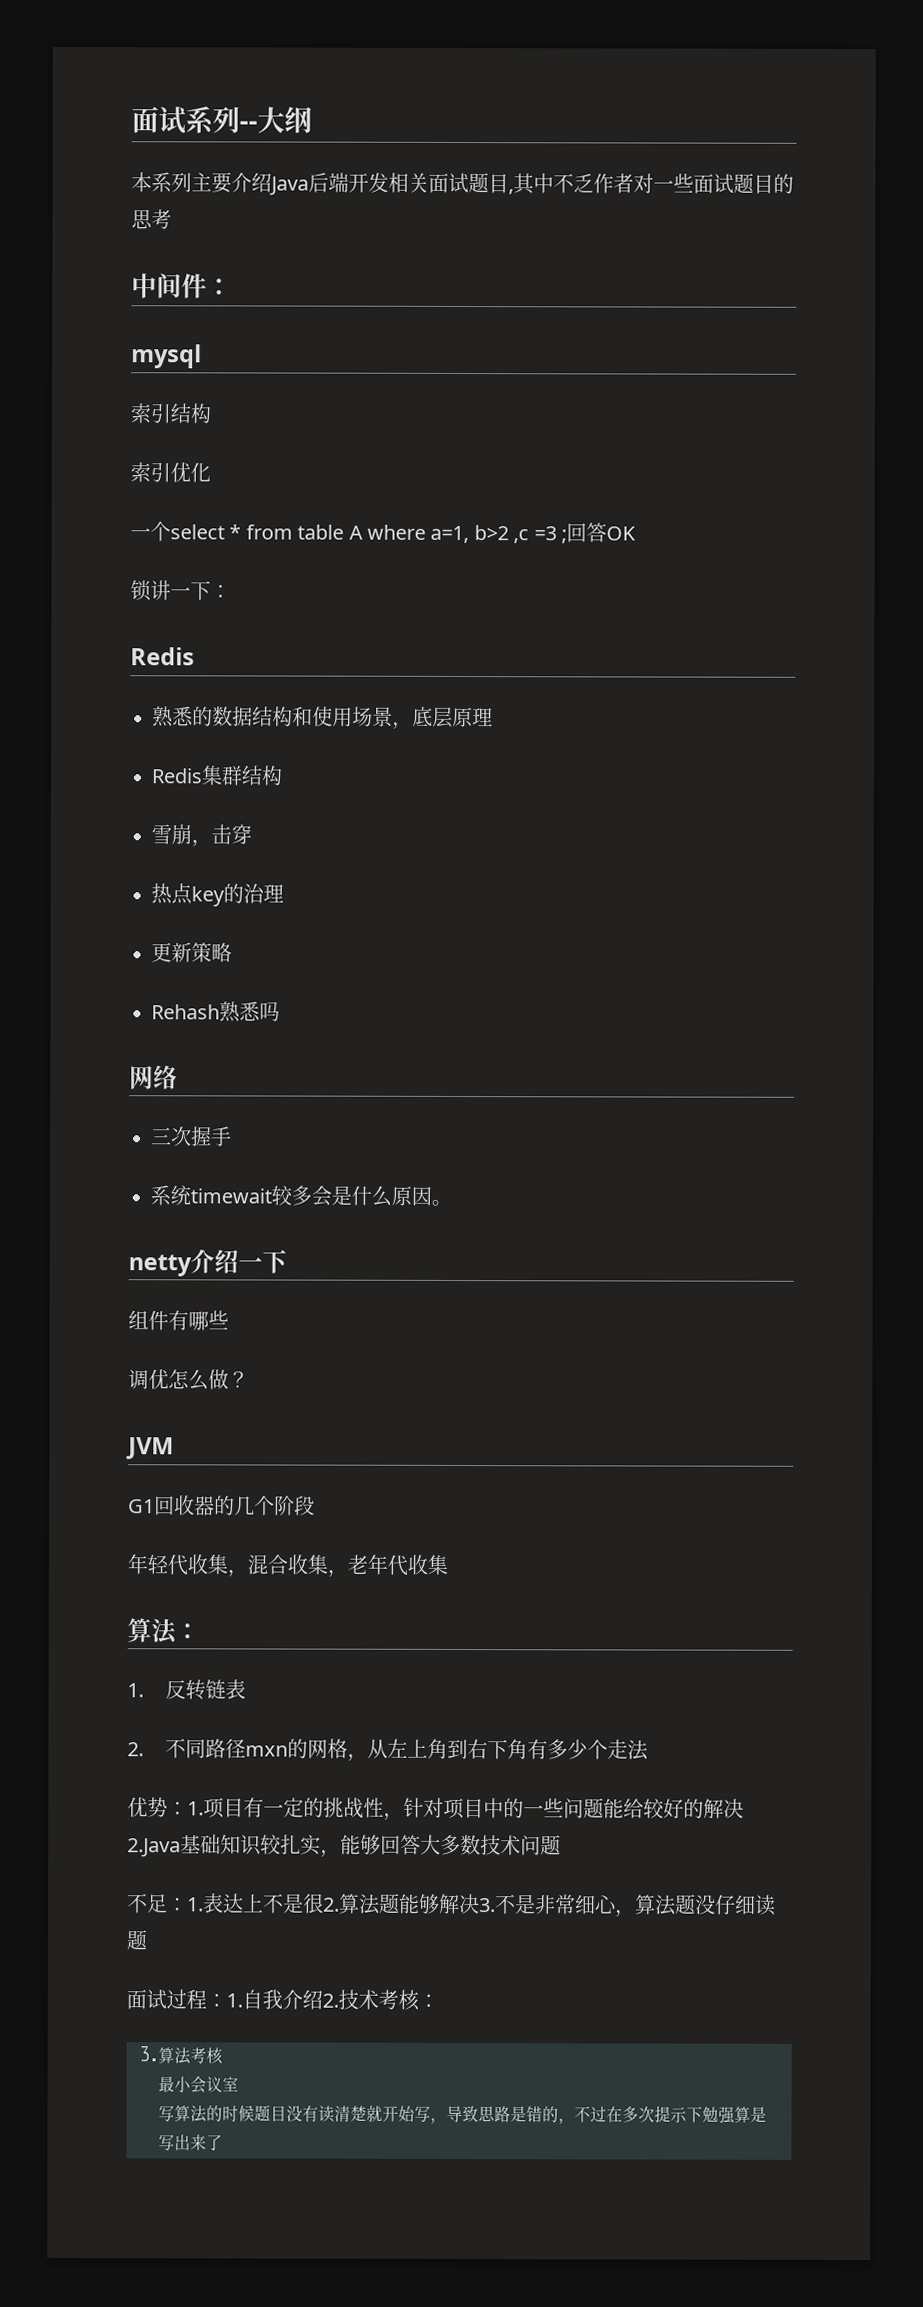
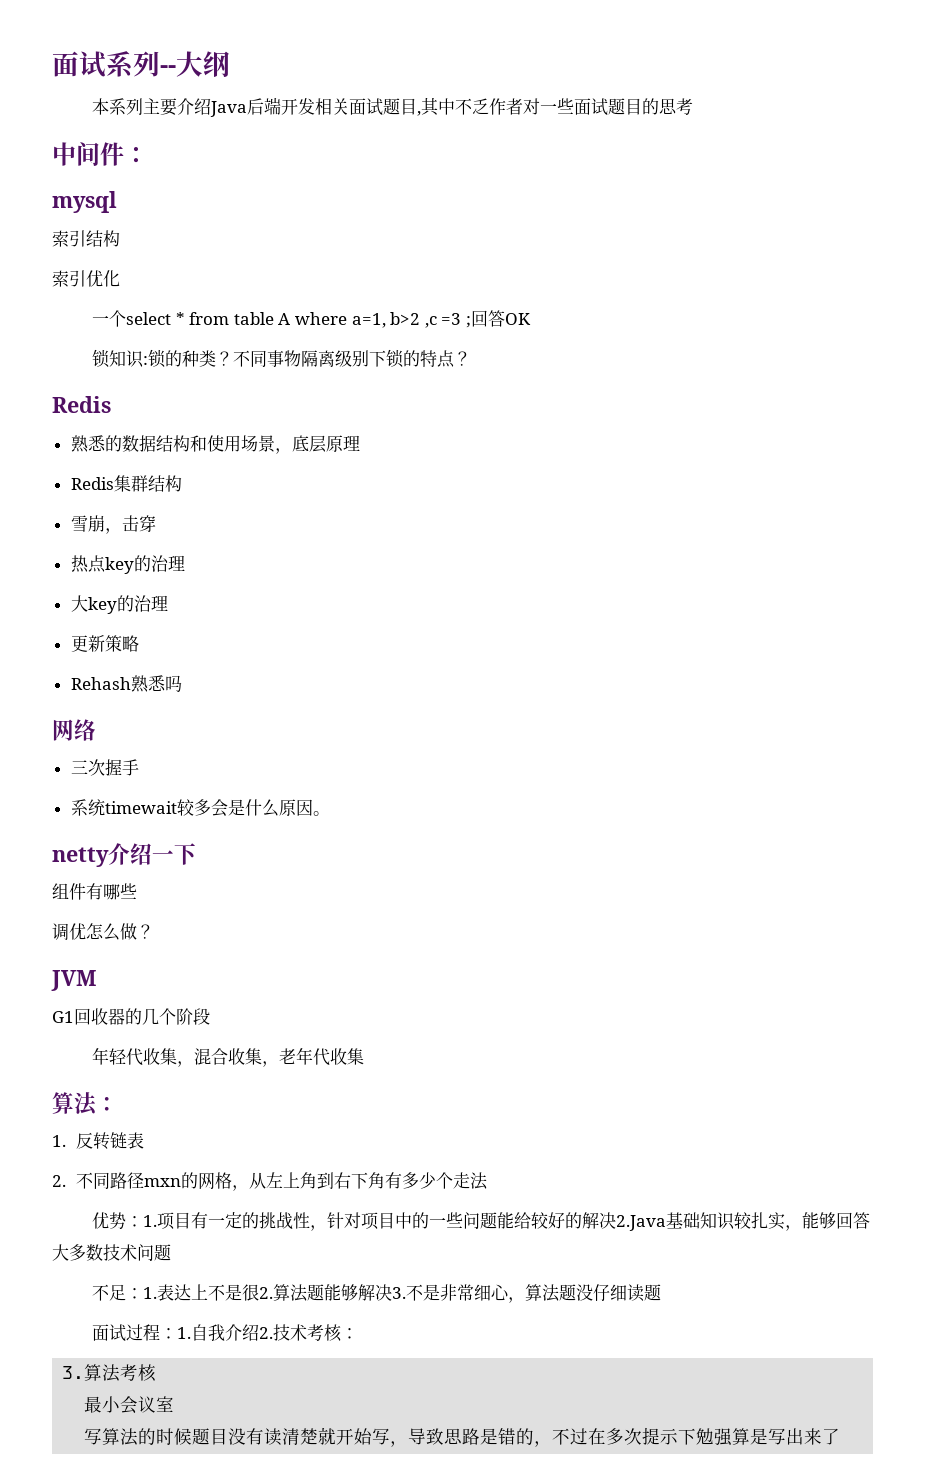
- 锁讲一下：
+ 锁知识:锁的种类？不同事物隔离级别下锁的特点？
+ 大key的治理

